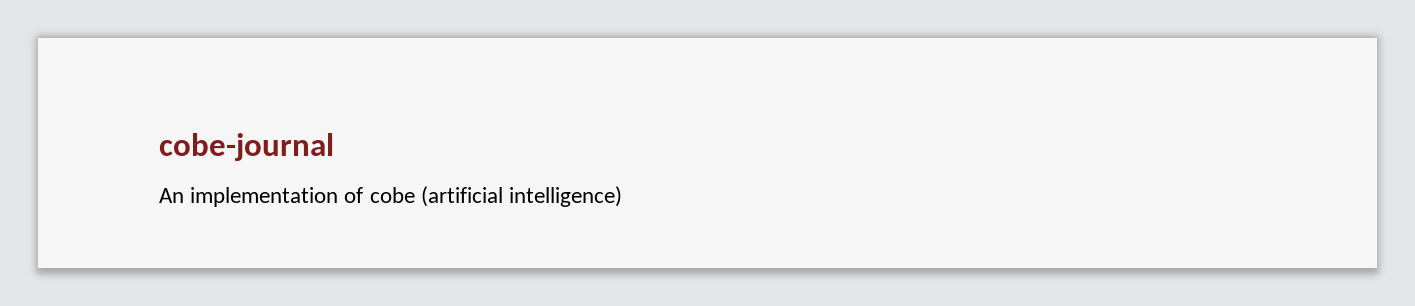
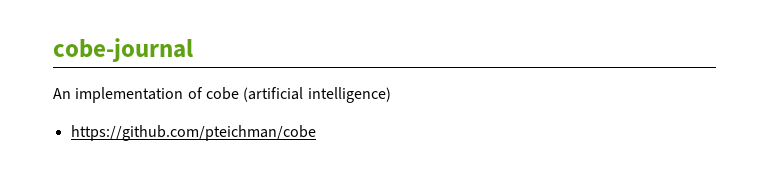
+ https://github.com/pteichman/cobe

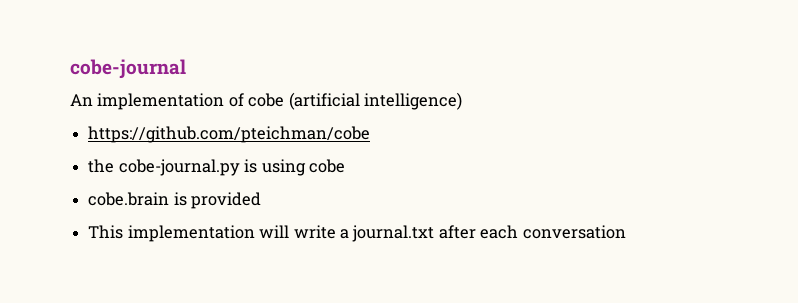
+ the cobe-journal.py is using cobe
+ cobe.brain is provided
+ This implementation will write a journal.txt after each conversation

